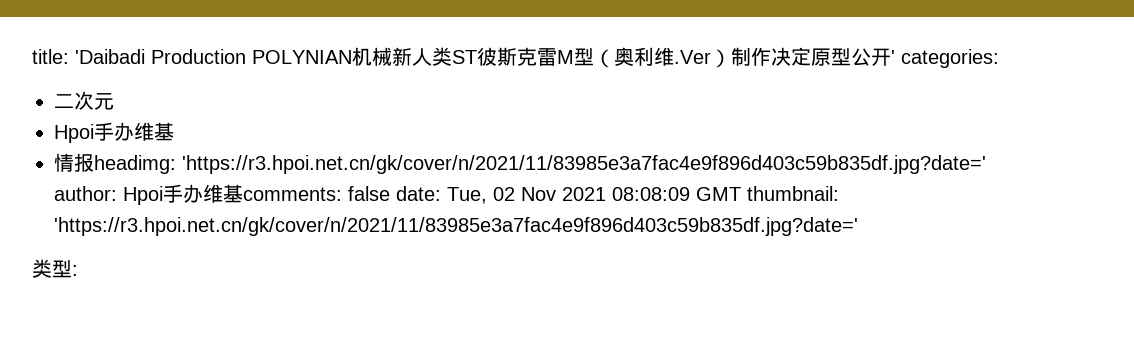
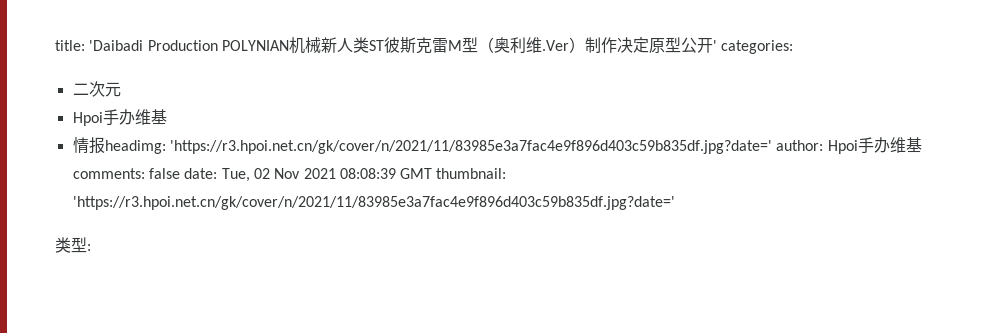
- 情报headimg: 'https://r3.hpoi.net.cn/gk/cover/n/2021/11/83985e3a7fac4e9f896d403c59b835df.jpg?date=' author: Hpoi手办维基comments: false date: Tue, 02 Nov 2021 08:08:09 GMT thumbnail: 'https://r3.hpoi.net.cn/gk/cover/n/2021/11/83985e3a7fac4e9f896d403c59b835df.jpg?date='
+ 情报headimg: 'https://r3.hpoi.net.cn/gk/cover/n/2021/11/83985e3a7fac4e9f896d403c59b835df.jpg?date=' author: Hpoi手办维基comments: false date: Tue, 02 Nov 2021 08:08:39 GMT thumbnail: 'https://r3.hpoi.net.cn/gk/cover/n/2021/11/83985e3a7fac4e9f896d403c59b835df.jpg?date='

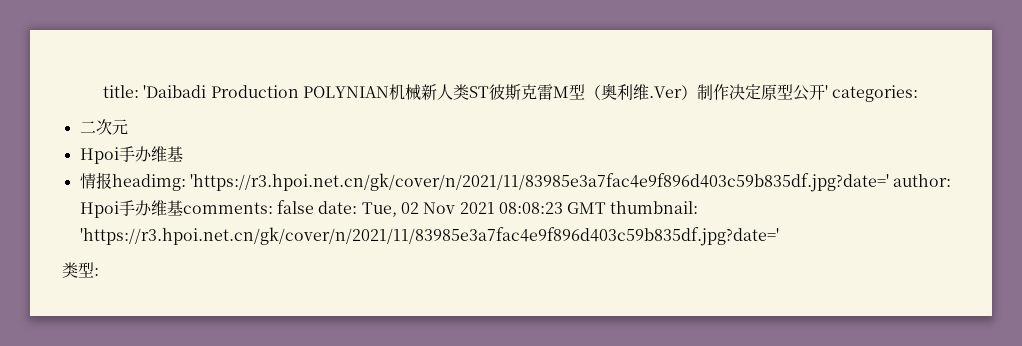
- 情报headimg: 'https://r3.hpoi.net.cn/gk/cover/n/2021/11/83985e3a7fac4e9f896d403c59b835df.jpg?date=' author: Hpoi手办维基comments: false date: Tue, 02 Nov 2021 08:08:39 GMT thumbnail: 'https://r3.hpoi.net.cn/gk/cover/n/2021/11/83985e3a7fac4e9f896d403c59b835df.jpg?date='
+ 情报headimg: 'https://r3.hpoi.net.cn/gk/cover/n/2021/11/83985e3a7fac4e9f896d403c59b835df.jpg?date=' author: Hpoi手办维基comments: false date: Tue, 02 Nov 2021 08:08:23 GMT thumbnail: 'https://r3.hpoi.net.cn/gk/cover/n/2021/11/83985e3a7fac4e9f896d403c59b835df.jpg?date='

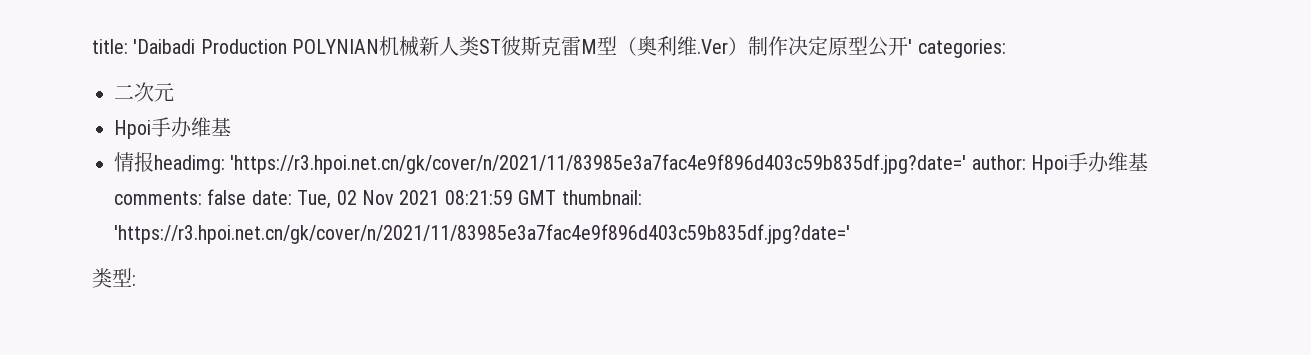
- 情报headimg: 'https://r3.hpoi.net.cn/gk/cover/n/2021/11/83985e3a7fac4e9f896d403c59b835df.jpg?date=' author: Hpoi手办维基comments: false date: Tue, 02 Nov 2021 08:08:23 GMT thumbnail: 'https://r3.hpoi.net.cn/gk/cover/n/2021/11/83985e3a7fac4e9f896d403c59b835df.jpg?date='
+ 情报headimg: 'https://r3.hpoi.net.cn/gk/cover/n/2021/11/83985e3a7fac4e9f896d403c59b835df.jpg?date=' author: Hpoi手办维基comments: false date: Tue, 02 Nov 2021 08:21:59 GMT thumbnail: 'https://r3.hpoi.net.cn/gk/cover/n/2021/11/83985e3a7fac4e9f896d403c59b835df.jpg?date='

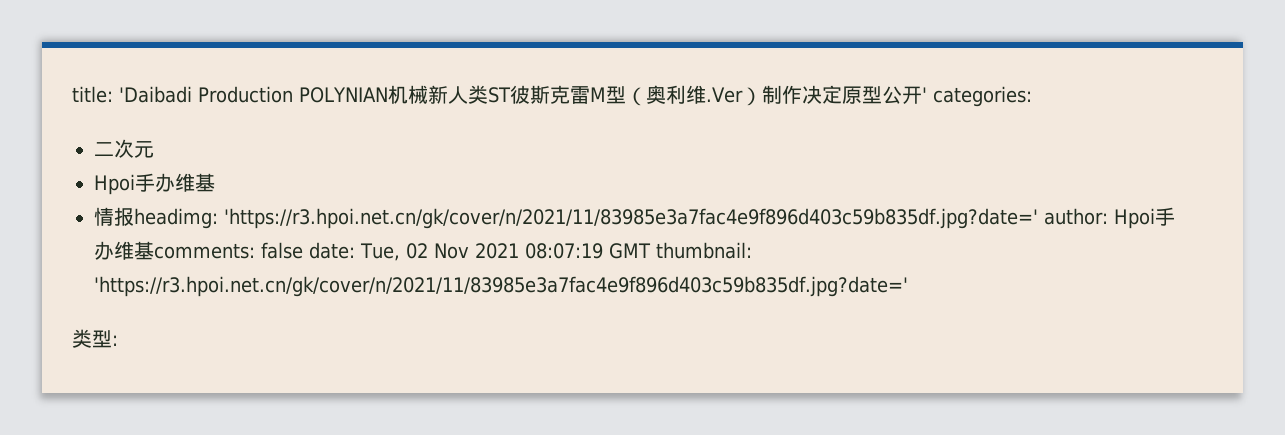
- 情报headimg: 'https://r3.hpoi.net.cn/gk/cover/n/2021/11/83985e3a7fac4e9f896d403c59b835df.jpg?date=' author: Hpoi手办维基comments: false date: Tue, 02 Nov 2021 08:21:59 GMT thumbnail: 'https://r3.hpoi.net.cn/gk/cover/n/2021/11/83985e3a7fac4e9f896d403c59b835df.jpg?date='
+ 情报headimg: 'https://r3.hpoi.net.cn/gk/cover/n/2021/11/83985e3a7fac4e9f896d403c59b835df.jpg?date=' author: Hpoi手办维基comments: false date: Tue, 02 Nov 2021 08:07:19 GMT thumbnail: 'https://r3.hpoi.net.cn/gk/cover/n/2021/11/83985e3a7fac4e9f896d403c59b835df.jpg?date='

